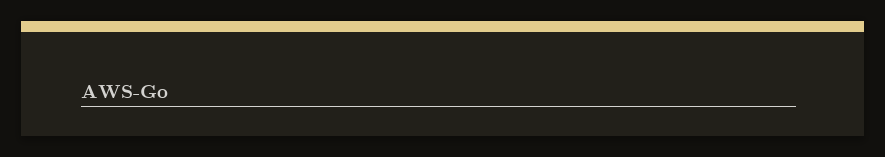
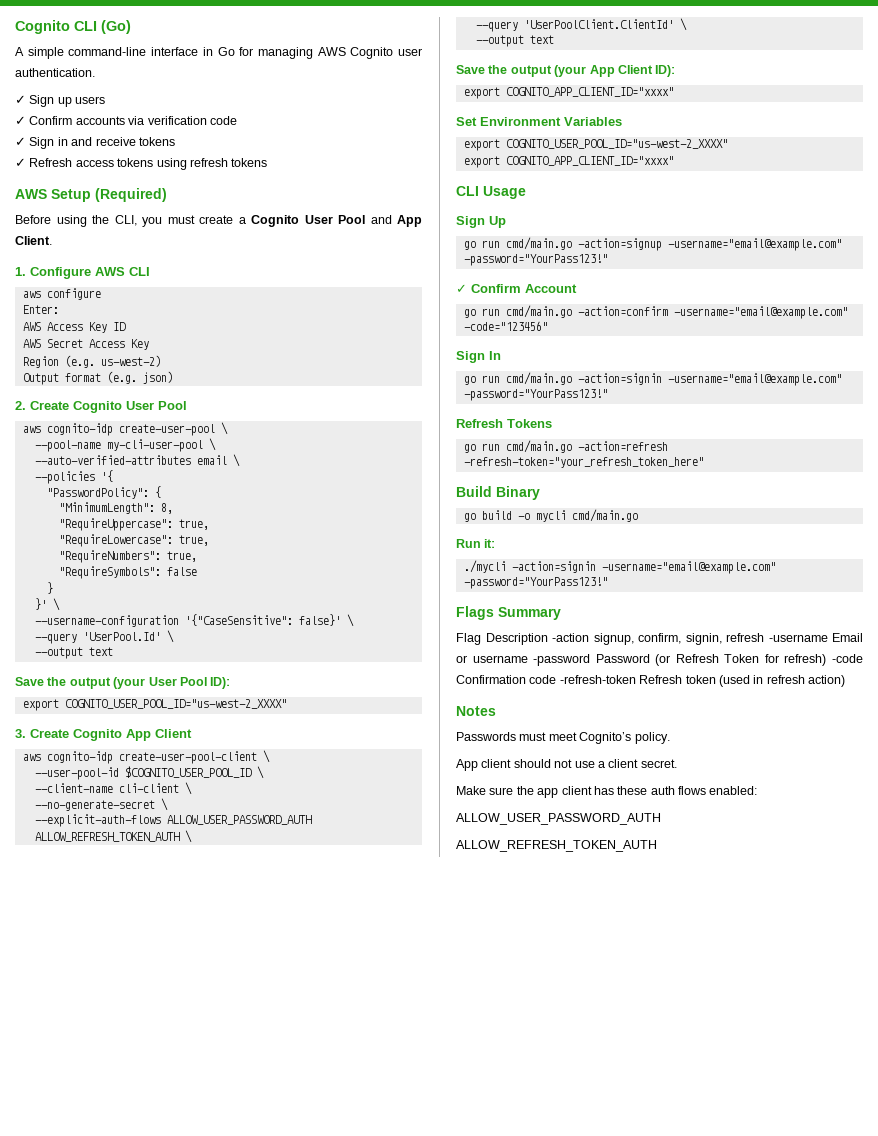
- AWS-Go
+ Cognito CLI (Go)
+ A simple command-line interface in Go for managing AWS Cognito user authentication.
+ ✓ Sign up users
+ ✓ Confirm accounts via verification code
+ ✓ Sign in and receive tokens
+ ✓ Refresh access tokens using refresh tokens
+ AWS Setup (Required)
+ Before using the CLI, you must create a Cognito User Pool and App Client.
+ 1. Configure AWS CLI
+ aws configure
+ Enter:
+ AWS Access Key ID
+ AWS Secret Access Key
+ Region (e.g. us-west-2)
+ Output format (e.g. json)
+ 2. Create Cognito User Pool
+ aws cognito-idp create-user-pool \
+ --pool-name my-cli-user-pool \
+ --auto-verified-attributes email \
+ --policies '{
+ "PasswordPolicy": {
+ "MinimumLength": 8,
+ "RequireUppercase": true,
+ "RequireLowercase": true,
+ "RequireNumbers": true,
+ "RequireSymbols": false
+ }
+ }' \
+ --username-configuration '{"CaseSensitive": false}' \
+ --query 'UserPool.Id' \
+ --output text
+ Save the output (your User Pool ID):
+ export COGNITO_USER_POOL_ID="us-west-2_XXXX"
+ 3. Create Cognito App Client
+ aws cognito-idp create-user-pool-client \
+ --user-pool-id $COGNITO_USER_POOL_ID \
+ --client-name cli-client \
+ --no-generate-secret \
+ --explicit-auth-flows ALLOW_USER_PASSWORD_AUTH ALLOW_REFRESH_TOKEN_AUTH \
+ --query 'UserPoolClient.ClientId' \
+ --output text
+ Save the output (your App Client ID):
+ export COGNITO_APP_CLIENT_ID="xxxx"
+ Set Environment Variables
+ export COGNITO_USER_POOL_ID="us-west-2_XXXX"
+ export COGNITO_APP_CLIENT_ID="xxxx"
+ CLI Usage
+ Sign Up
+ go run cmd/main.go -action=signup -username="email@example.com" -password="YourPass123!"
+ ✓ Confirm Account
+ go run cmd/main.go -action=confirm -username="email@example.com" -code="123456"
+ Sign In
+ go run cmd/main.go -action=signin -username="email@example.com" -password="YourPass123!"
+ Refresh Tokens
+ go run cmd/main.go -action=refresh -refresh-token="your_refresh_token_here"
+ Build Binary
+ go build -o mycli cmd/main.go
+ Run it:
+ ./mycli -action=signin -username="email@example.com" -password="YourPass123!"
+ Flags Summary
+ Flag Description -action signup, confirm, signin, refresh -username Email or username -password Password (or Refresh Token for refresh) -code Confirmation code -refresh-token Refresh token (used in refresh action)
+ Notes
+ Passwords must meet Cognito’s policy.
+ App client should not use a client secret.
+ Make sure the app client has these auth flows enabled:
+ ALLOW_USER_PASSWORD_AUTH
+ ALLOW_REFRESH_TOKEN_AUTH

